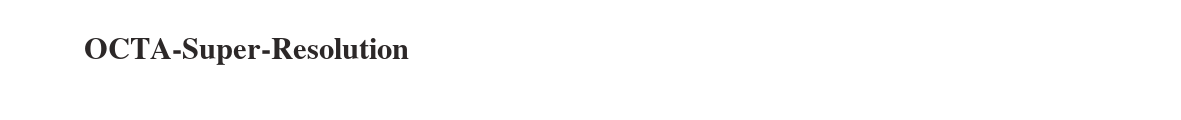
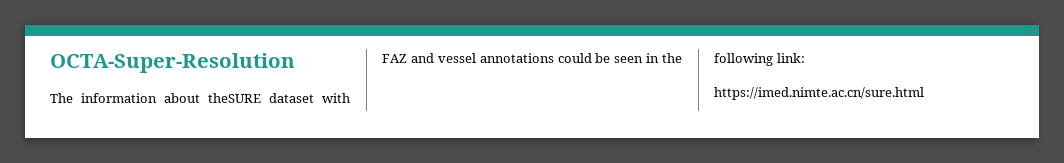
+ The information about theSURE dataset with FAZ and vessel annotations could be seen in the following link:
+ https://imed.nimte.ac.cn/sure.html

